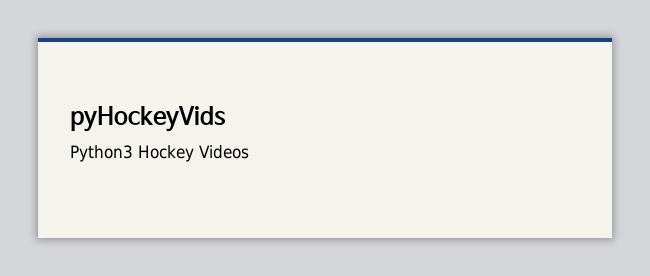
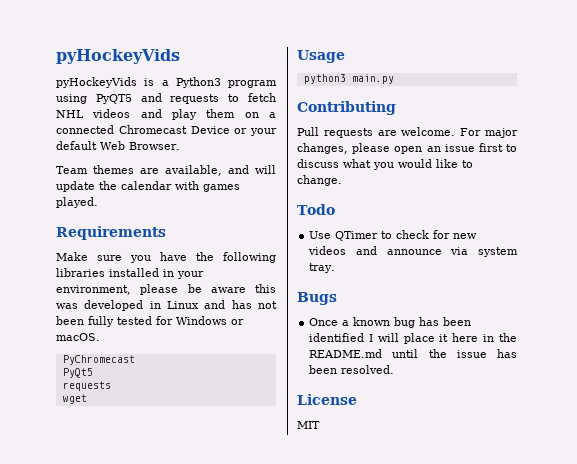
- Python3 Hockey Videos
+ pyHockeyVids is a Python3 program using PyQT5 and requests to fetch NHL videos and play them on a connected Chromecast Device or your default Web Browser.
+ Team themes are available, and will update the calendar with games played.
+ Requirements
+ Make sure you have the following libraries installed in your environment, please be aware this was developed in Linux and has not been fully tested for Windows or macOS.
+ PyChromecast
+ PyQt5
+ requests
+ wget
+ Usage
+ python3 main.py
+ Contributing
+ Pull requests are welcome. For major changes, please open an issue first to discuss what you would like to change.
+ Todo
+ Use QTimer to check for new videos and announce via system tray.
+ Bugs
+ Once a known bug has been identified I will place it here in the README.md until the issue has been resolved.
+ License
+ MIT

